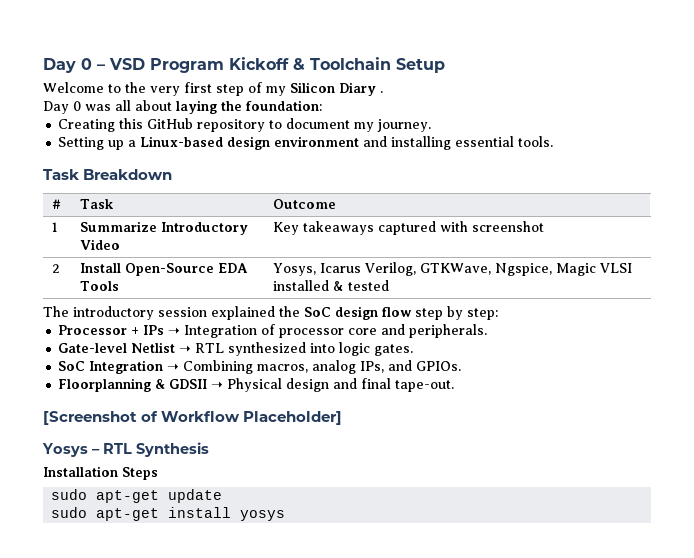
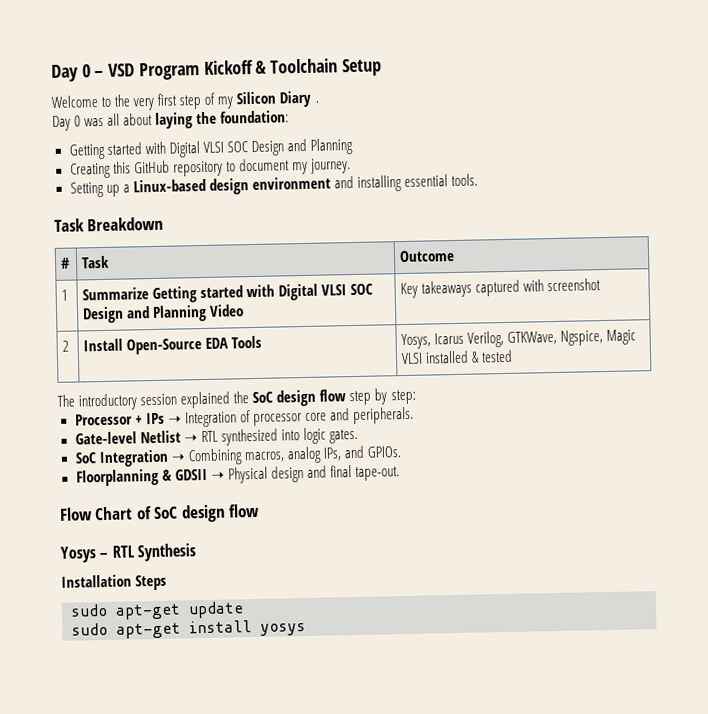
  Day 0 was all about laying the foundation:
+ Getting started with Digital VLSI SOC Design and Planning
- 1 | Summarize Introductory Video | Key takeaways captured with screenshot
+ 1 | Summarize Getting started with Digital VLSI SOC Design and Planning Video | Key takeaways captured with screenshot
- [Screenshot of Workflow Placeholder]
+ Flow Chart of SoC design flow

